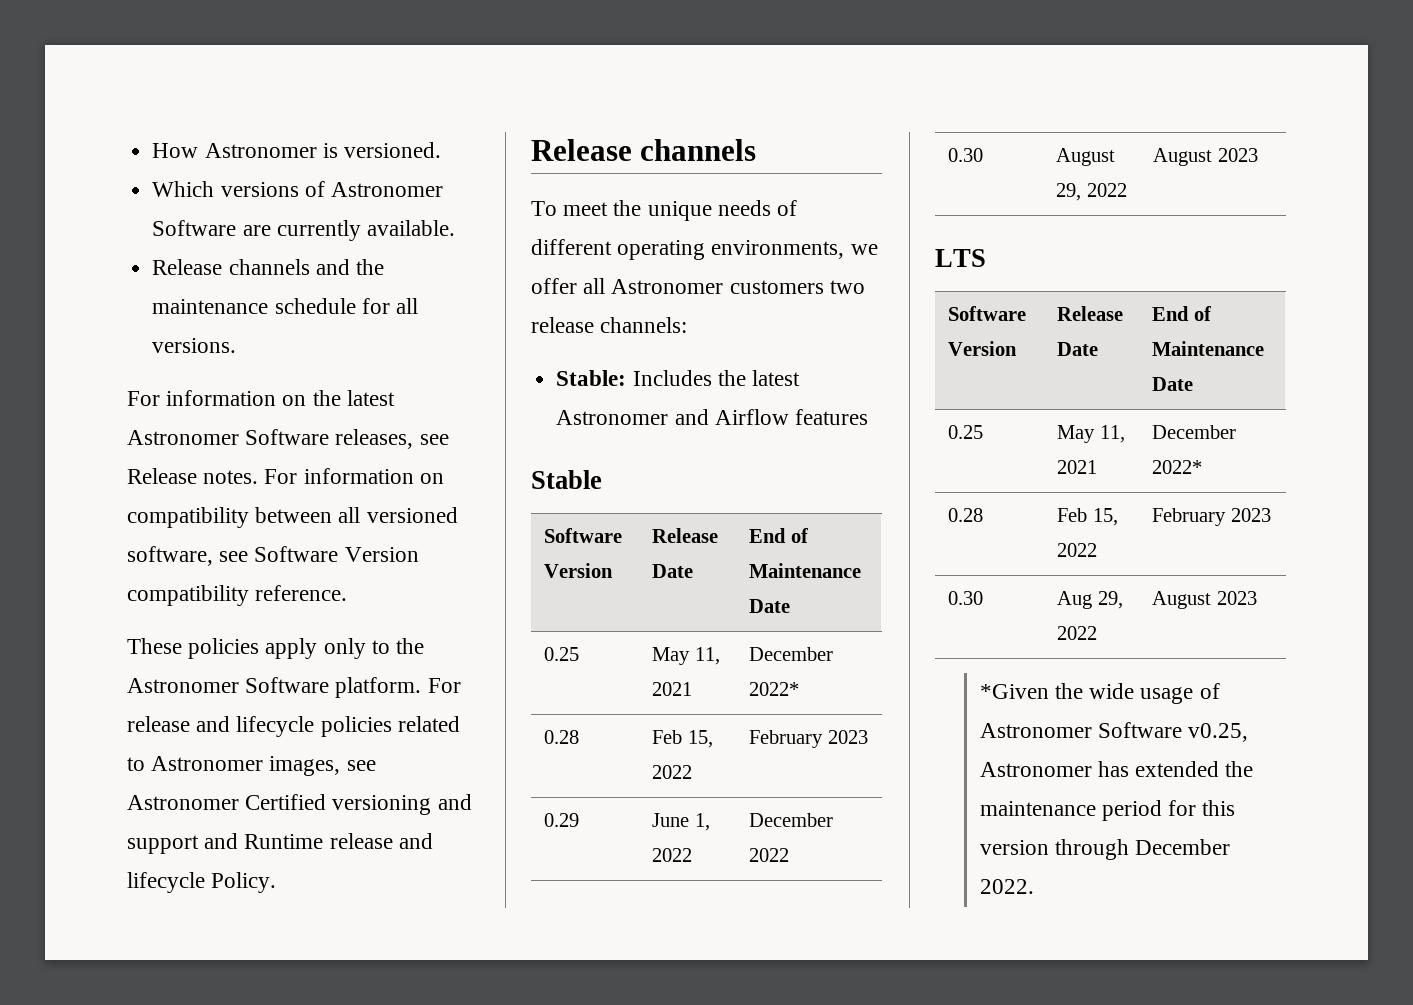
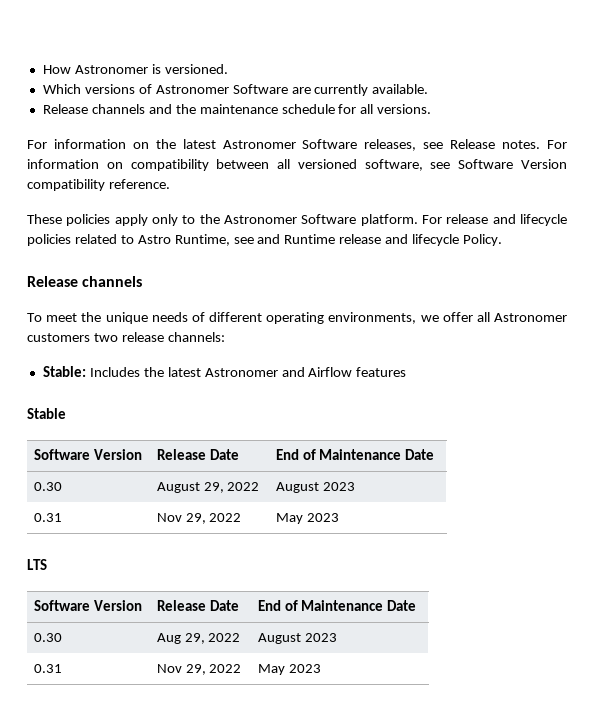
- For release and lifecycle policies related to Astronomer images, see Astronomer Certified versioning and support and Runtime release and lifecycle Policy.
+ For release and lifecycle policies related to Astro Runtime, see and Runtime release and lifecycle Policy.
  Stable
  Software Version | Release Date | End of Maintenance Date
- 0.25 | May 11, 2021 | December 2022*
- 0.28 | Feb 15, 2022 | February 2023
- 0.29 | June 1, 2022 | December 2022
  0.30 | August 29, 2022 | August 2023
+ 0.31 | Nov 29, 2022 | May 2023
  LTS
  Software Version | Release Date | End of Maintenance Date
- 0.25 | May 11, 2021 | December 2022*
- 0.28 | Feb 15, 2022 | February 2023
  0.30 | Aug 29, 2022 | August 2023
- *Given the wide usage of Astronomer Software v0.25, Astronomer has extended the maintenance period for this version through December 2022.
+ 0.31 | Nov 29, 2022 | May 2023

